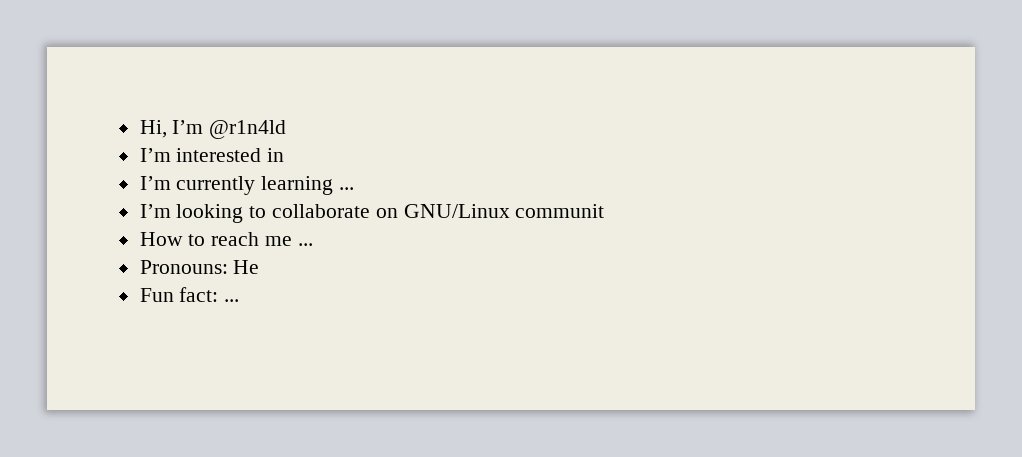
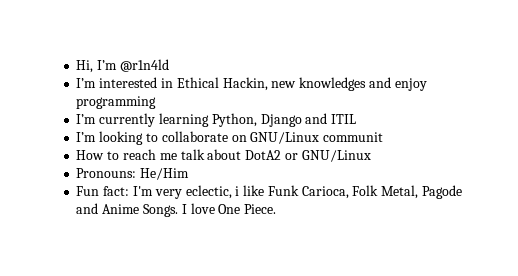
- I’m interested in
+ I’m interested in Ethical Hackin, new knowledges and enjoy programming
- I’m currently learning ...
+ I’m currently learning Python, Django and ITIL
- How to reach me ...
+ How to reach me talk about DotA2 or GNU/Linux
- Pronouns: He
+ Pronouns: He/Him
- Fun fact: ...
+ Fun fact: I'm very eclectic, i like Funk Carioca, Folk Metal, Pagode and Anime Songs. I love One Piece.

